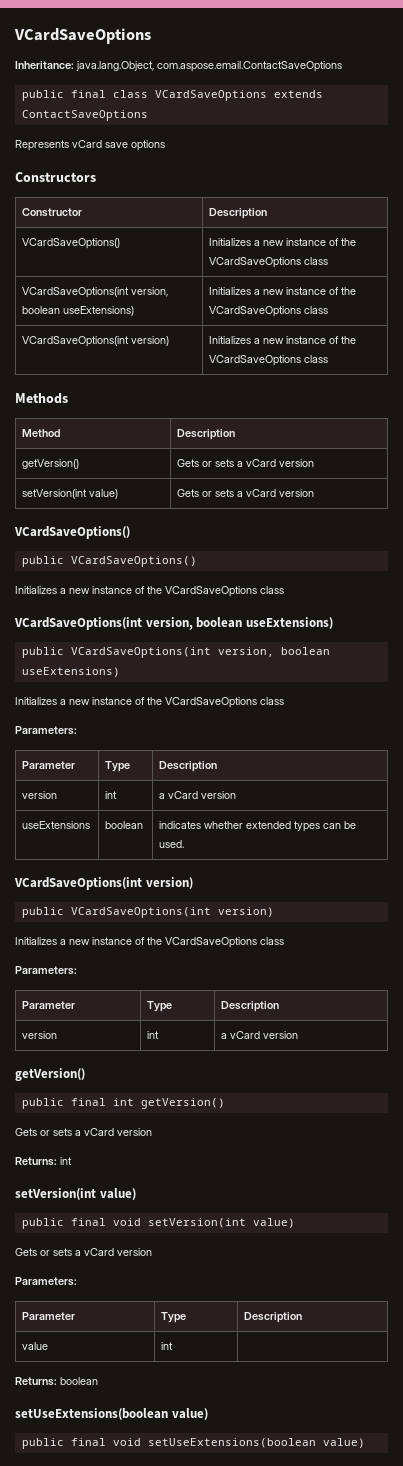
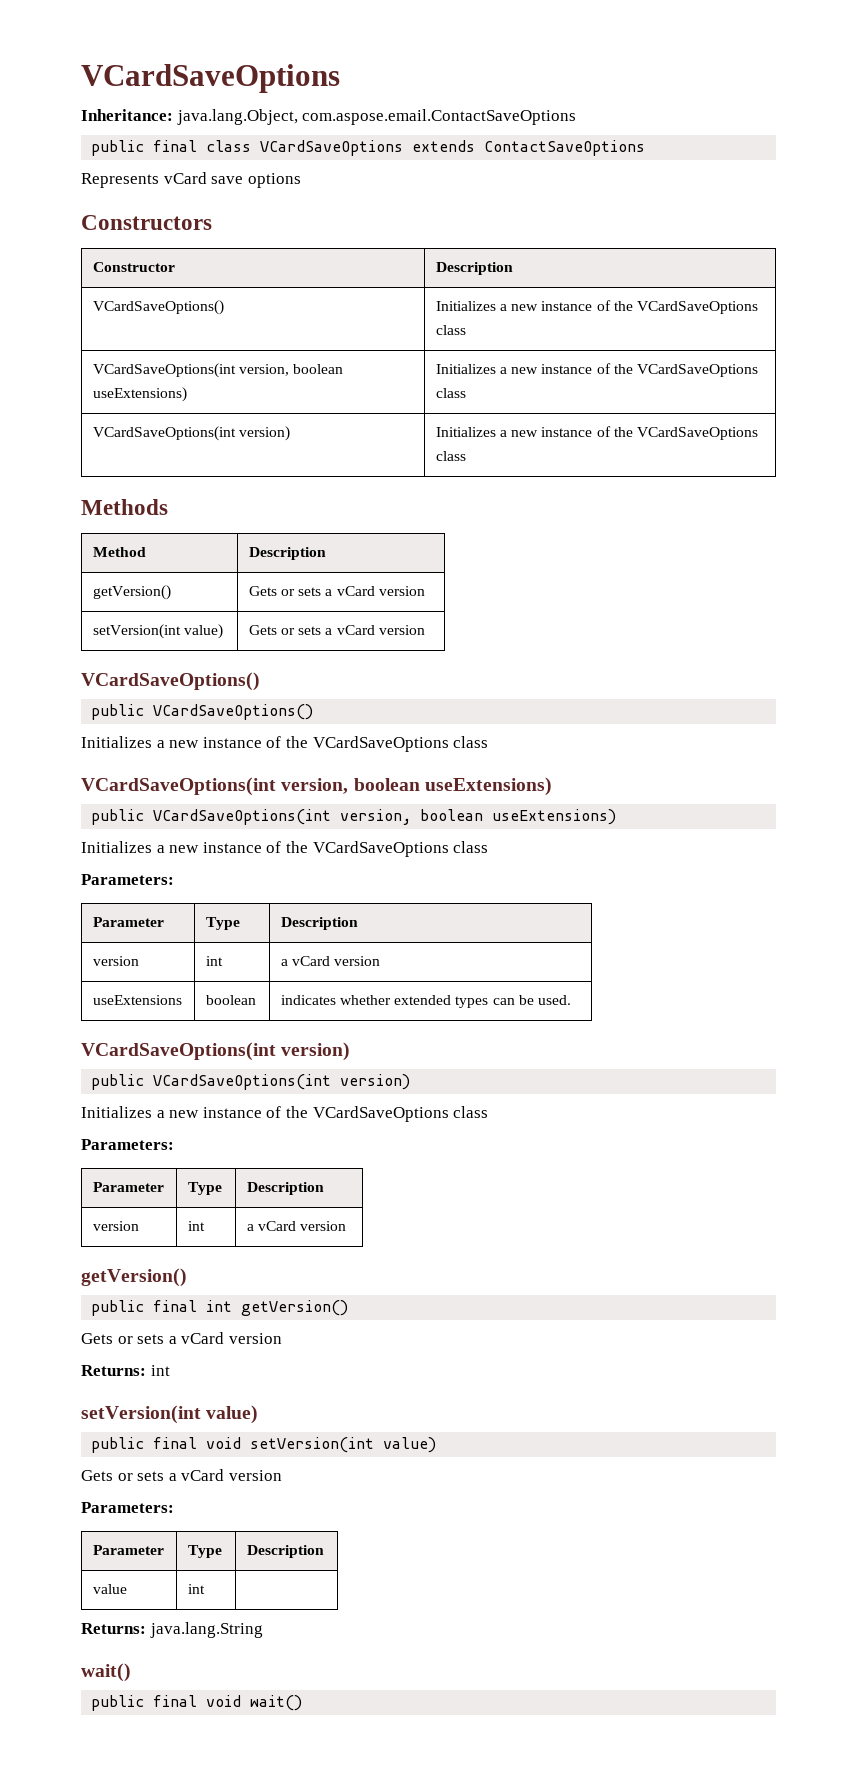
- Returns: boolean
- setUseExtensions(boolean value)
- public final void setUseExtensions(boolean value)
+ Returns: java.lang.String
+ wait()
+ public final void wait()

